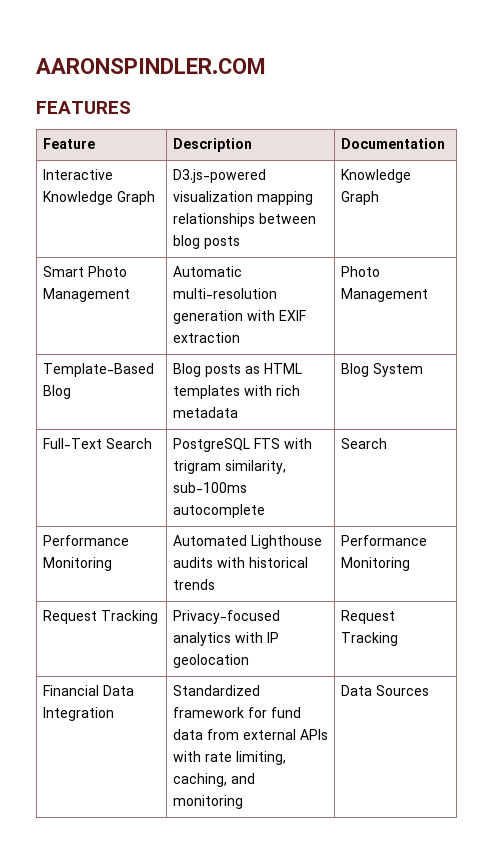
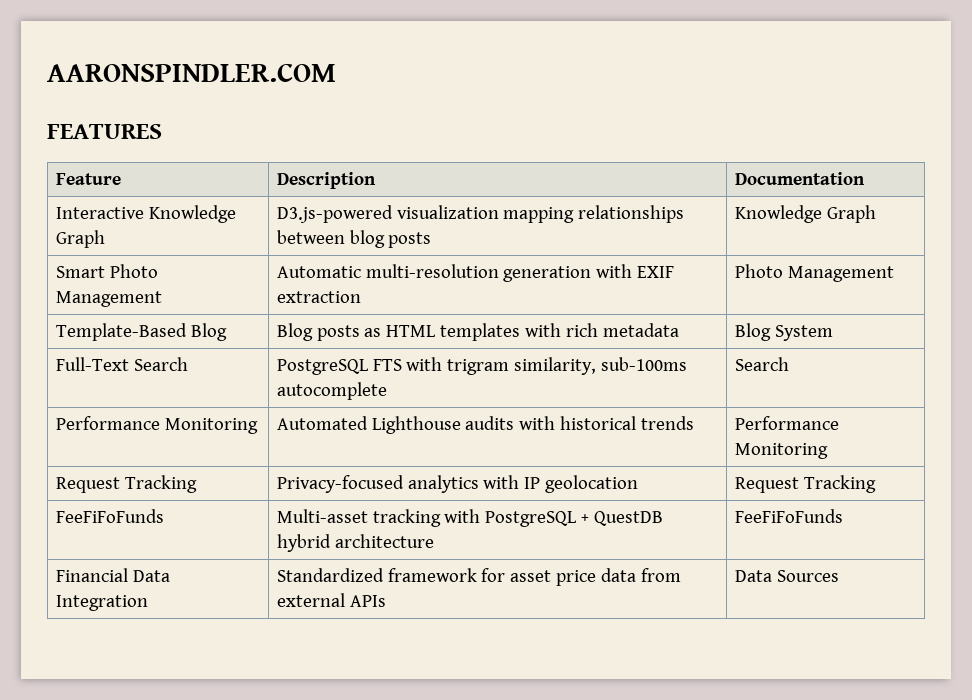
+ FeeFiFoFunds | Multi-asset tracking with PostgreSQL + QuestDB hybrid architecture | FeeFiFoFunds
- Financial Data Integration | Standardized framework for fund data from external APIs with rate limiting, caching, and monitoring | Data Sources
+ Financial Data Integration | Standardized framework for asset price data from external APIs | Data Sources

